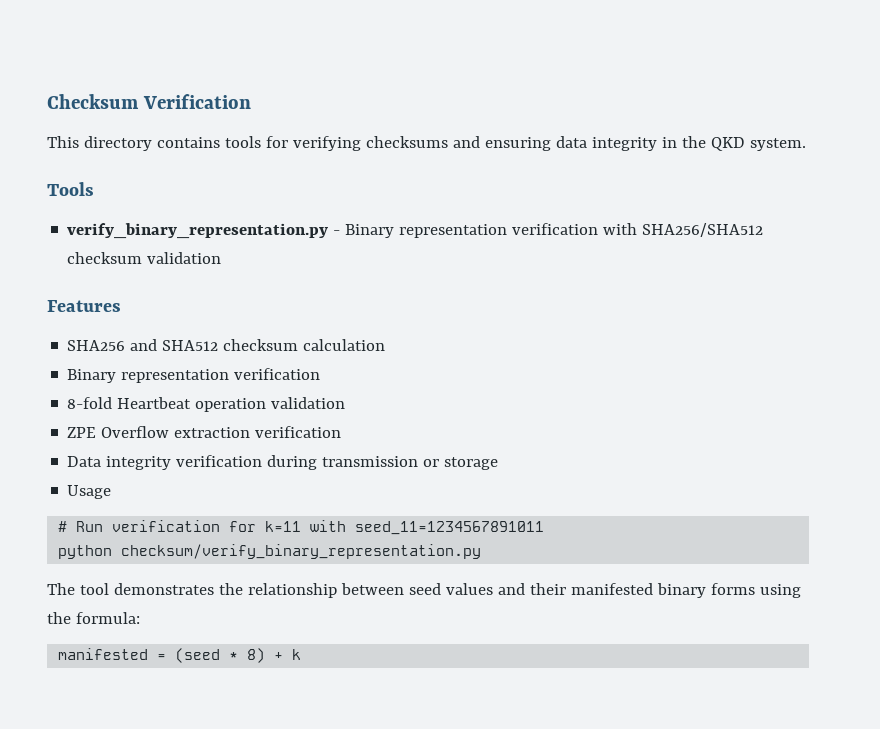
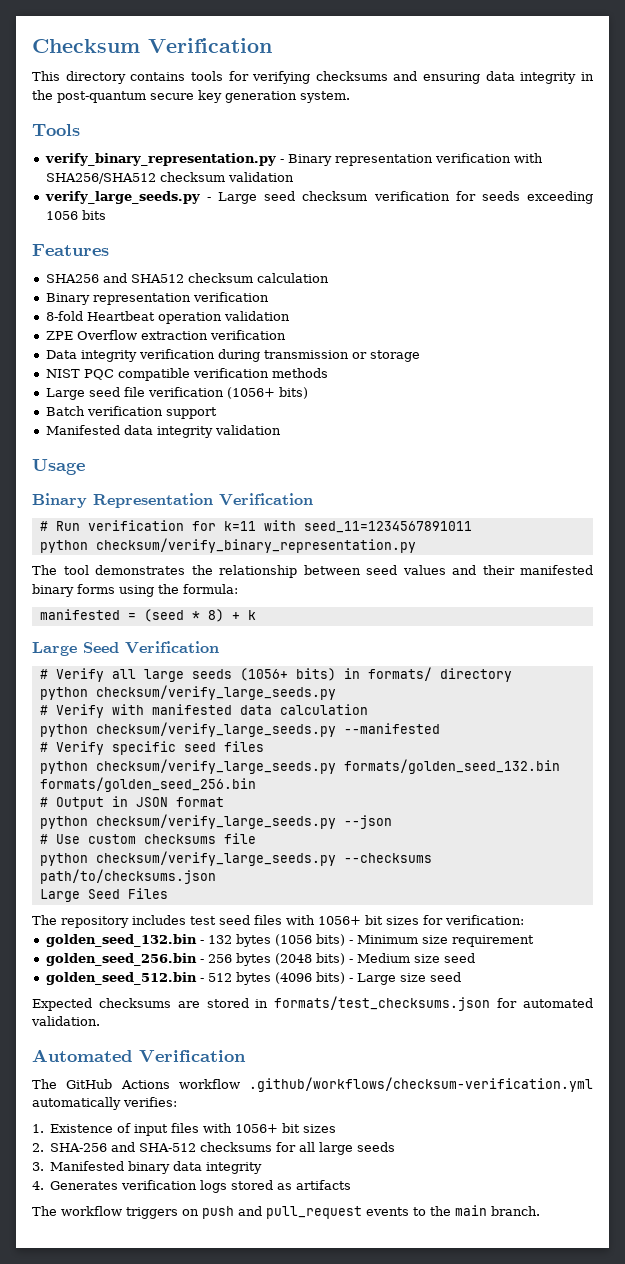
- This directory contains tools for verifying checksums and ensuring data integrity in the QKD system.
+ This directory contains tools for verifying checksums and ensuring data integrity in the post-quantum secure key generation system.
+ verify_large_seeds.py - Large seed checksum verification for seeds exceeding 1056 bits
+ NIST PQC compatible verification methods
+ Large seed file verification (1056+ bits)
+ Batch verification support
+ Manifested data integrity validation
  Usage
+ Binary Representation Verification
+ Large Seed Verification
+ # Verify all large seeds (1056+ bits) in formats/ directory
+ python checksum/verify_large_seeds.py
+ # Verify with manifested data calculation
+ python checksum/verify_large_seeds.py --manifested
+ # Verify specific seed files
+ python checksum/verify_large_seeds.py formats/golden_seed_132.bin formats/golden_seed_256.bin
+ # Output in JSON format
+ python checksum/verify_large_seeds.py --json
+ # Use custom checksums file
+ python checksum/verify_large_seeds.py --checksums path/to/checksums.json
+ Large Seed Files
+ The repository includes test seed files with 1056+ bit sizes for verification:
+ golden_seed_132.bin - 132 bytes (1056 bits) - Minimum size requirement
+ golden_seed_256.bin - 256 bytes (2048 bits) - Medium size seed
+ golden_seed_512.bin - 512 bytes (4096 bits) - Large size seed
+ Expected checksums are stored in formats/test_checksums.json for automated validation.
+ Automated Verification
+ The GitHub Actions workflow .github/workflows/checksum-verification.yml automatically verifies:
+ 1. Existence of input files with 1056+ bit sizes
+ 2. SHA-256 and SHA-512 checksums for all large seeds
+ 3. Manifested binary data integrity
+ 4. Generates verification logs stored as artifacts
+ The workflow triggers on push and pull_request events to the main branch.

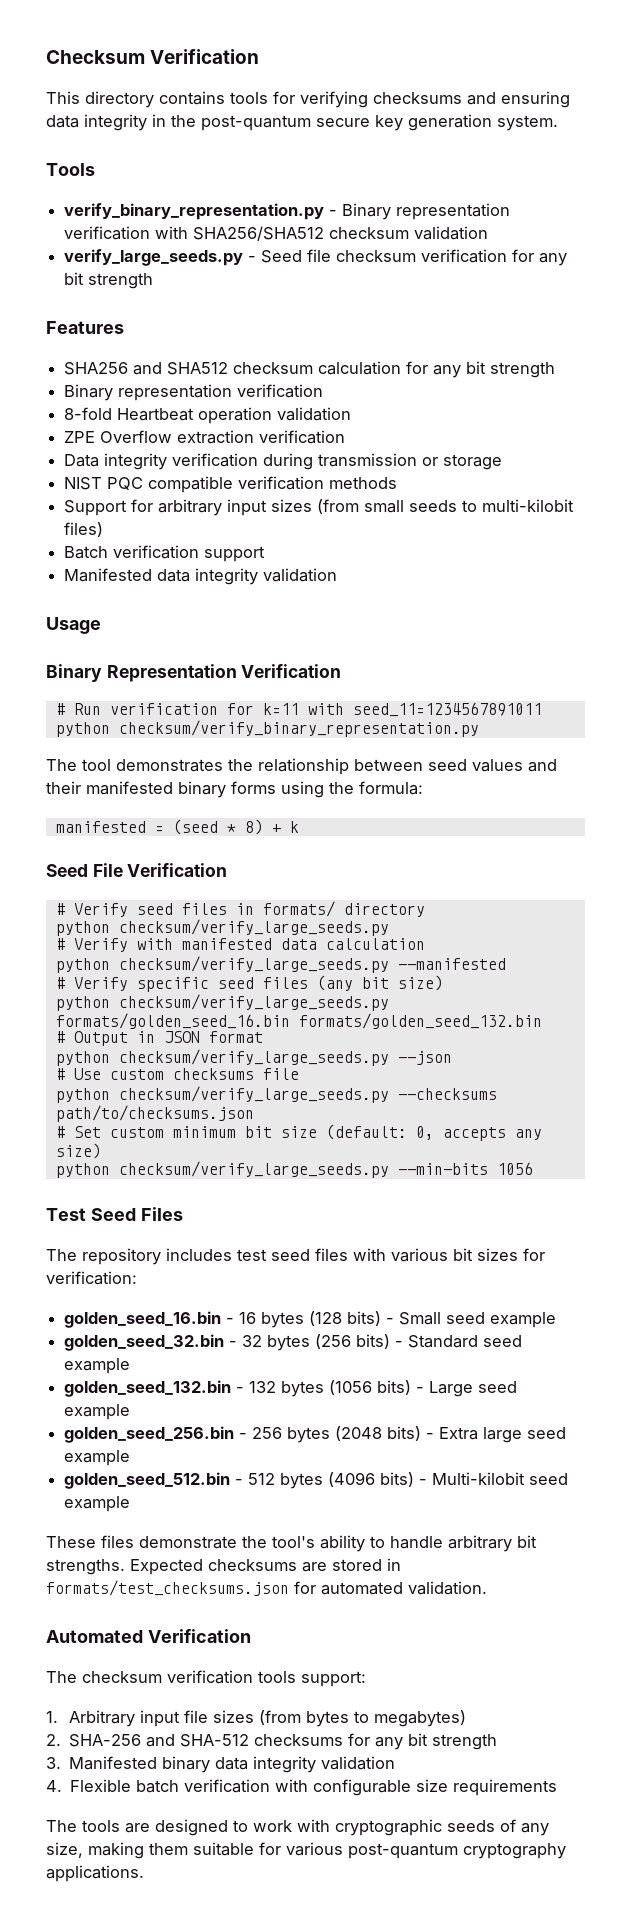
- verify_large_seeds.py - Large seed checksum verification for seeds exceeding 1056 bits
+ verify_large_seeds.py - Seed file checksum verification for any bit strength
- SHA256 and SHA512 checksum calculation
+ SHA256 and SHA512 checksum calculation for any bit strength
- Large seed file verification (1056+ bits)
+ Support for arbitrary input sizes (from small seeds to multi-kilobit files)
- Large Seed Verification
+ Seed File Verification
- # Verify all large seeds (1056+ bits) in formats/ directory
+ # Verify seed files in formats/ directory
- # Verify specific seed files
- python checksum/verify_large_seeds.py formats/golden_seed_132.bin formats/golden_seed_256.bin
+ # Verify specific seed files (any bit size)
+ python checksum/verify_large_seeds.py formats/golden_seed_16.bin formats/golden_seed_132.bin
- Large Seed Files
+ # Set custom minimum bit size (default: 0, accepts any size)
+ python checksum/verify_large_seeds.py --min-bits 1056
+ Test Seed Files
- The repository includes test seed files with 1056+ bit sizes for verification:
+ The repository includes test seed files with various bit sizes for verification:
+ golden_seed_16.bin - 16 bytes (128 bits) - Small seed example
+ golden_seed_32.bin - 32 bytes (256 bits) - Standard seed example
- golden_seed_132.bin - 132 bytes (1056 bits) - Minimum size requirement
+ golden_seed_132.bin - 132 bytes (1056 bits) - Large seed example
- golden_seed_256.bin - 256 bytes (2048 bits) - Medium size seed
+ golden_seed_256.bin - 256 bytes (2048 bits) - Extra large seed example
- golden_seed_512.bin - 512 bytes (4096 bits) - Large size seed
- Expected checksums are stored in formats/test_checksums.json for automated validation.
+ golden_seed_512.bin - 512 bytes (4096 bits) - Multi-kilobit seed example
+ These files demonstrate the tool's ability to handle arbitrary bit strengths. Expected checksums are stored in formats/test_checksums.json for automated validation.
- The GitHub Actions workflow .github/workflows/checksum-verification.yml automatically verifies:
- 1. Existence of input files with 1056+ bit sizes
+ The checksum verification tools support:
+ 1. Arbitrary input file sizes (from bytes to megabytes)
- 2. SHA-256 and SHA-512 checksums for all large seeds
+ 2. SHA-256 and SHA-512 checksums for any bit strength
- 3. Manifested binary data integrity
+ 3. Manifested binary data integrity validation
- 4. Generates verification logs stored as artifacts
- The workflow triggers on push and pull_request events to the main branch.
+ 4. Flexible batch verification with configurable size requirements
+ The tools are designed to work with cryptographic seeds of any size, making them suitable for various post-quantum cryptography applications.

